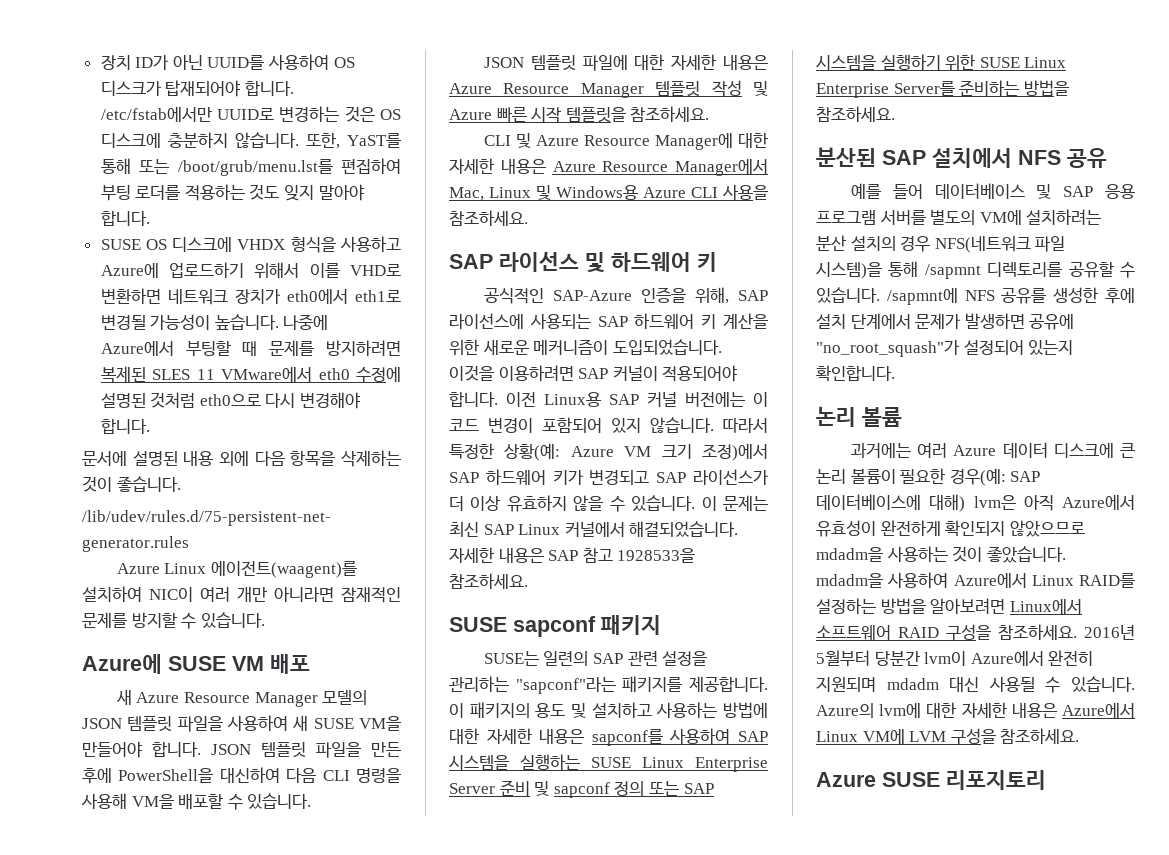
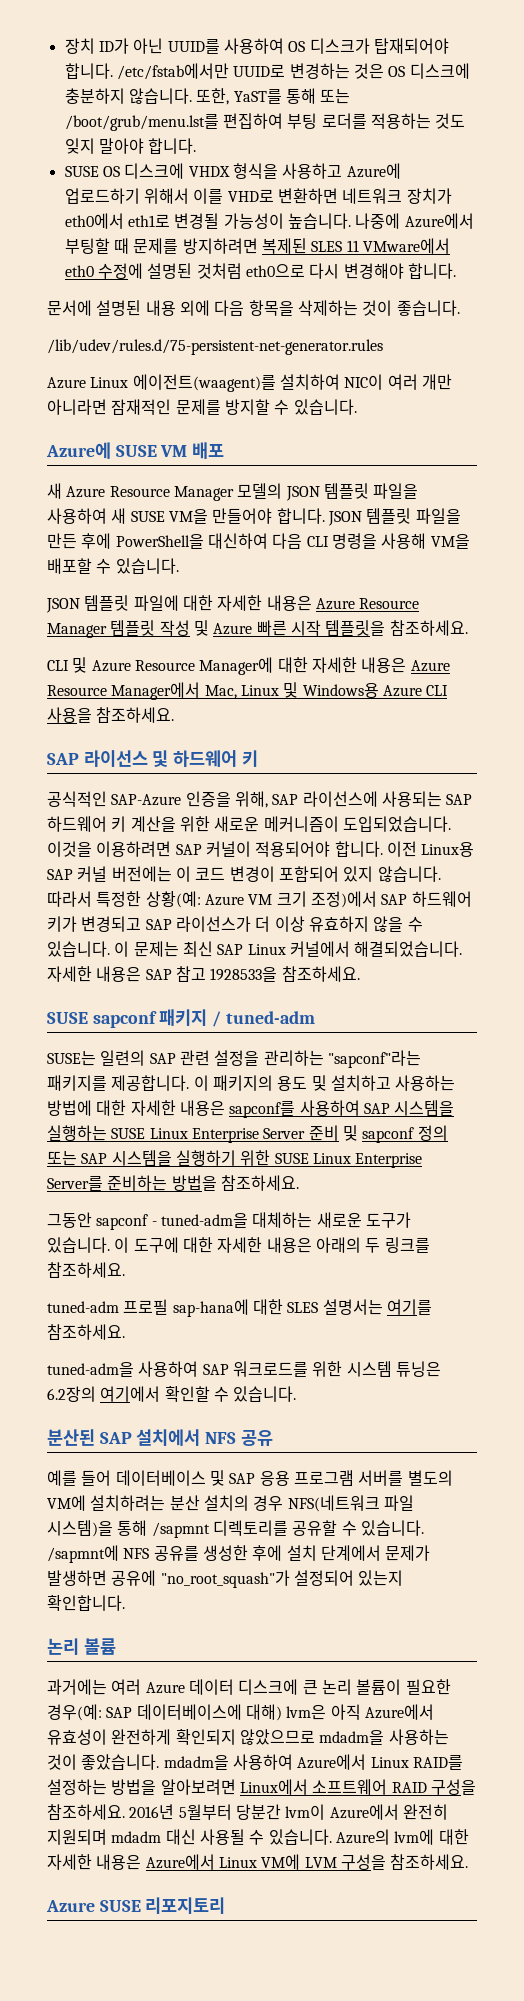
- SUSE sapconf 패키지
+ SUSE sapconf 패키지 / tuned-adm
+ 그동안 sapconf - tuned-adm을 대체하는 새로운 도구가 있습니다. 이 도구에 대한 자세한 내용은 아래의 두 링크를 참조하세요.
+ tuned-adm 프로필 sap-hana에 대한 SLES 설명서는 여기를 참조하세요.
+ tuned-adm을 사용하여 SAP 워크로드를 위한 시스템 튜닝은 6.2장의 여기에서 확인할 수 있습니다.

